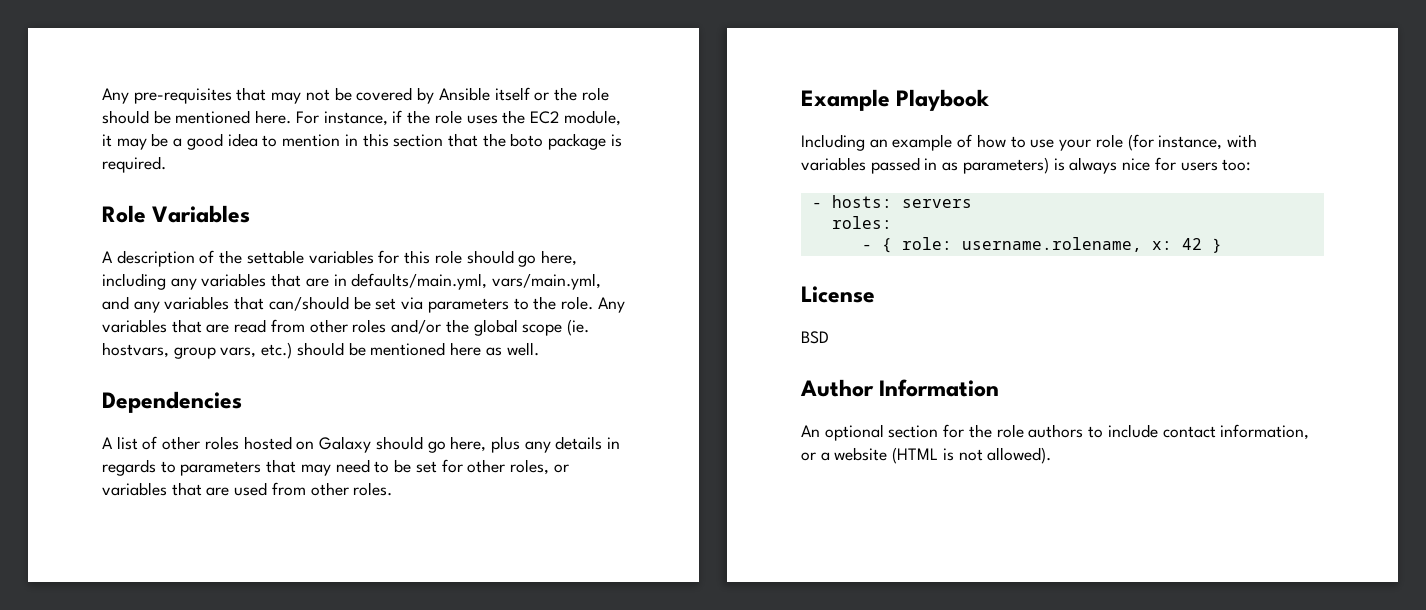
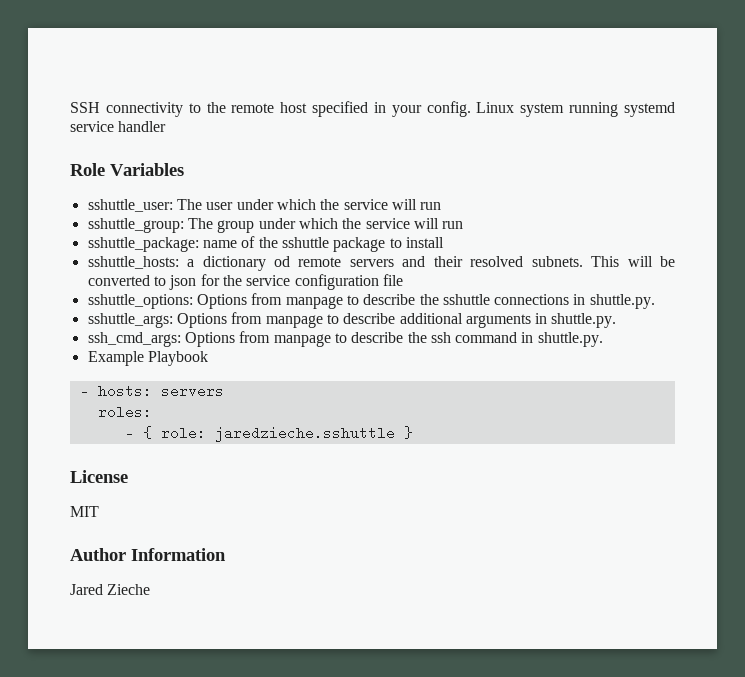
- Any pre-requisites that may not be covered by Ansible itself or the role should be mentioned here. For instance, if the role uses the EC2 module, it may be a good idea to mention in this section that the boto package is required.
+ SSH connectivity to the remote host specified in your config. Linux system running systemd service handler
  Role Variables
- A description of the settable variables for this role should go here, including any variables that are in defaults/main.yml, vars/main.yml, and any variables that can/should be set via parameters to the role. Any variables that are read from other roles and/or the global scope (ie. hostvars, group vars, etc.) should be mentioned here as well.
- Dependencies
- A list of other roles hosted on Galaxy should go here, plus any details in regards to parameters that may need to be set for other roles, or variables that are used from other roles.
+ sshuttle_user: The user under which the service will run
+ sshuttle_group: The group under which the service will run
+ sshuttle_package: name of the sshuttle package to install
+ sshuttle_hosts: a dictionary od remote servers and their resolved subnets. This will be converted to json for the service configuration file
+ sshuttle_options: Options from manpage to describe the sshuttle connections in shuttle.py.
+ sshuttle_args: Options from manpage to describe additional arguments in shuttle.py.
+ ssh_cmd_args: Options from manpage to describe the ssh command in shuttle.py.
  Example Playbook
- Including an example of how to use your role (for instance, with variables passed in as parameters) is always nice for users too:
- - { role: username.rolename, x: 42 }
+ - { role: jaredzieche.sshuttle }
- BSD
+ MIT
- An optional section for the role authors to include contact information, or a website (HTML is not allowed).
+ Jared Zieche

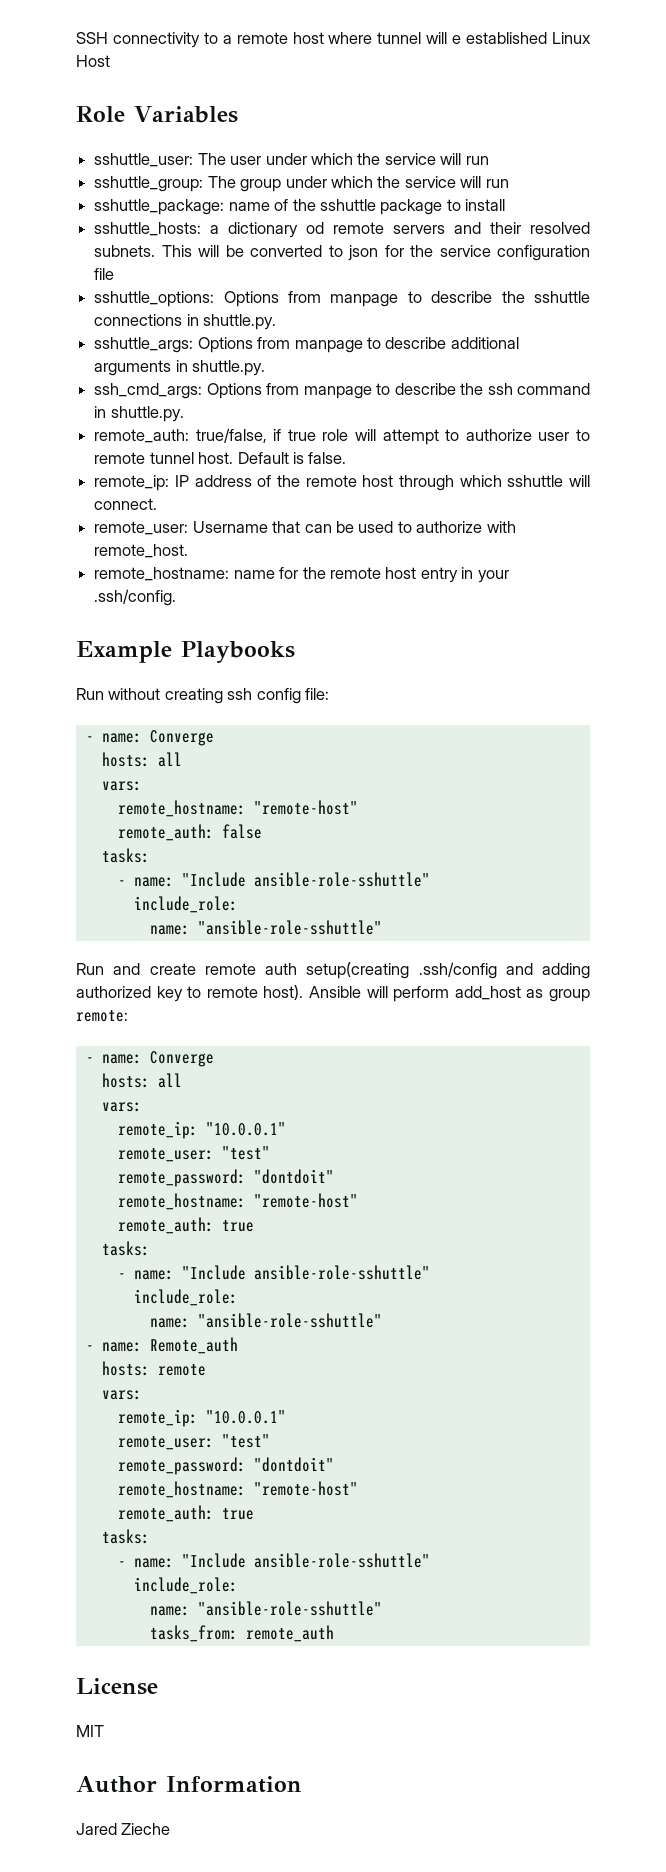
- SSH connectivity to the remote host specified in your config. Linux system running systemd service handler
+ SSH connectivity to a remote host where tunnel will e established Linux Host
- Example Playbook
- - hosts: servers
- roles:
- - { role: jaredzieche.sshuttle }
+ remote_auth: true/false, if true role will attempt to authorize user to remote tunnel host. Default is false.
+ remote_ip: IP address of the remote host through which sshuttle will connect.
+ remote_user: Username that can be used to authorize with remote_host.
+ remote_hostname: name for the remote host entry in your .ssh/config.
+ Example Playbooks
+ Run without creating ssh config file:
+ - name: Converge
+ hosts: all
+ vars:
+ remote_hostname: "remote-host"
+ remote_auth: false
+ tasks:
+ - name: "Include ansible-role-sshuttle"
+ include_role:
+ name: "ansible-role-sshuttle"
+ Run and create remote auth setup(creating .ssh/config and adding authorized key to remote host). Ansible will perform add_host as group remote:
+ - name: Converge
+ hosts: all
+ vars:
+ remote_ip: "10.0.0.1"
+ remote_user: "test"
+ remote_password: "dontdoit"
+ remote_hostname: "remote-host"
+ remote_auth: true
+ tasks:
+ - name: "Include ansible-role-sshuttle"
+ include_role:
+ name: "ansible-role-sshuttle"
+ - name: Remote_auth
+ hosts: remote
+ vars:
+ remote_ip: "10.0.0.1"
+ remote_user: "test"
+ remote_password: "dontdoit"
+ remote_hostname: "remote-host"
+ remote_auth: true
+ tasks:
+ - name: "Include ansible-role-sshuttle"
+ include_role:
+ name: "ansible-role-sshuttle"
+ tasks_from: remote_auth

